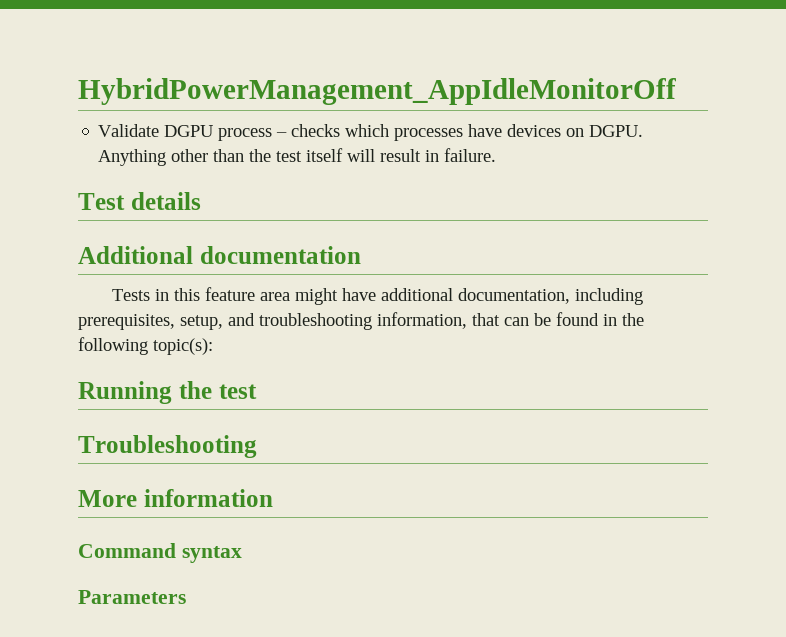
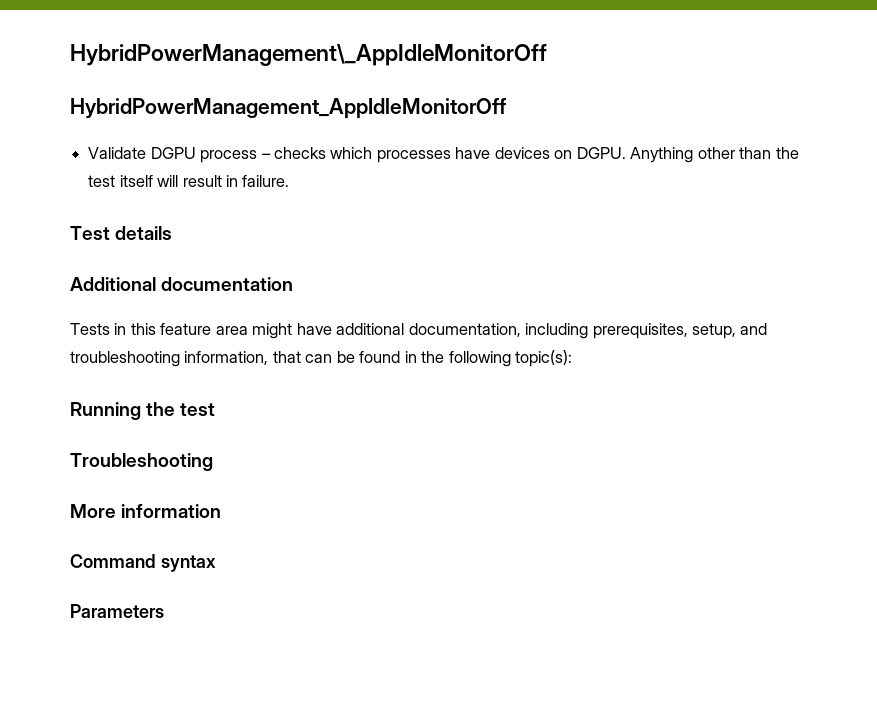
+ HybridPowerManagement\_AppIdleMonitorOff

